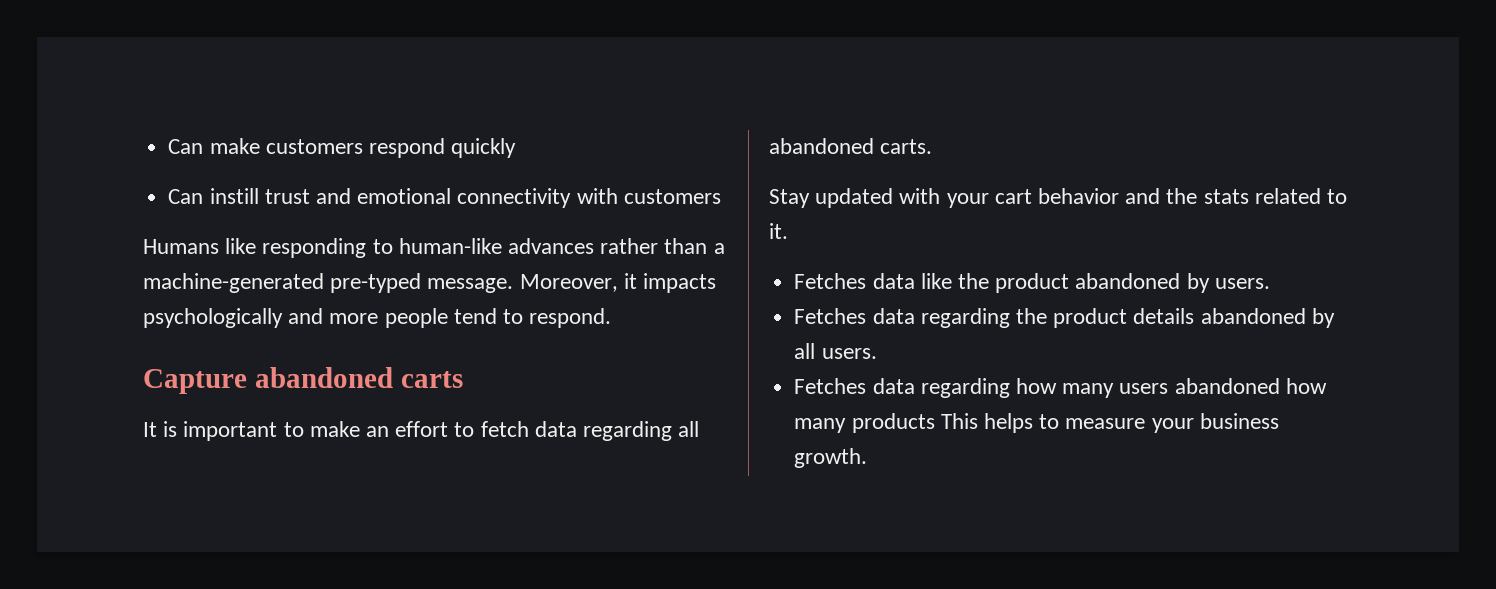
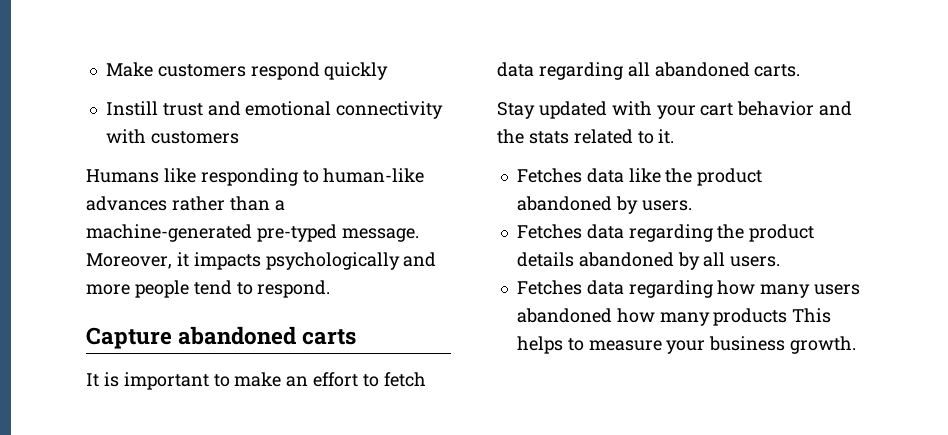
- Can make customers respond quickly
+ Make customers respond quickly
- Can instill trust and emotional connectivity with customers
+ Instill trust and emotional connectivity with customers

